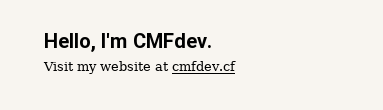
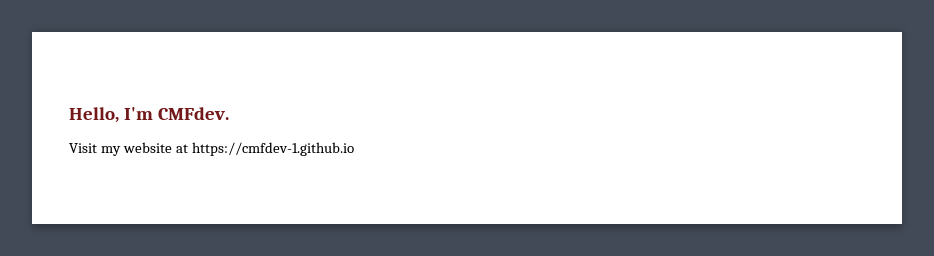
- Visit my website at cmfdev.cf
+ Visit my website at https://cmfdev-1.github.io

